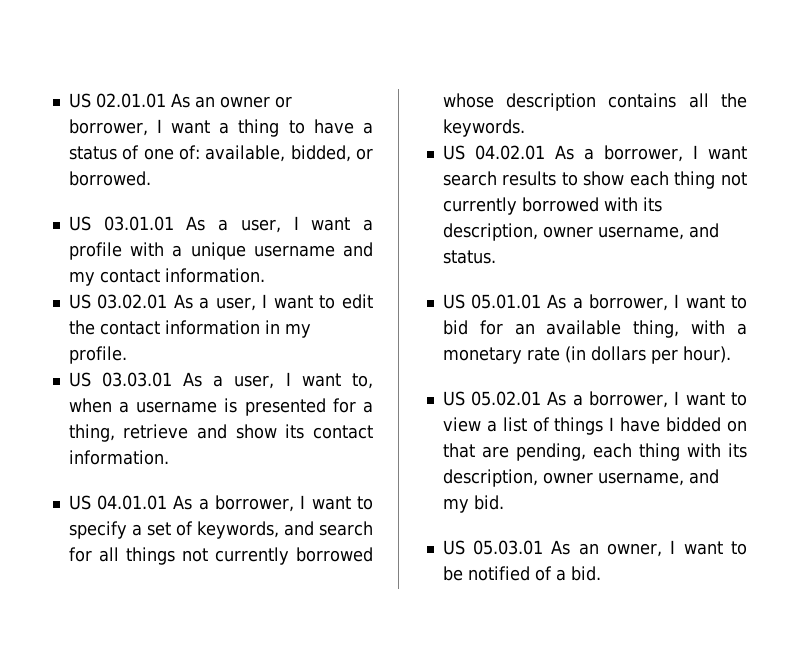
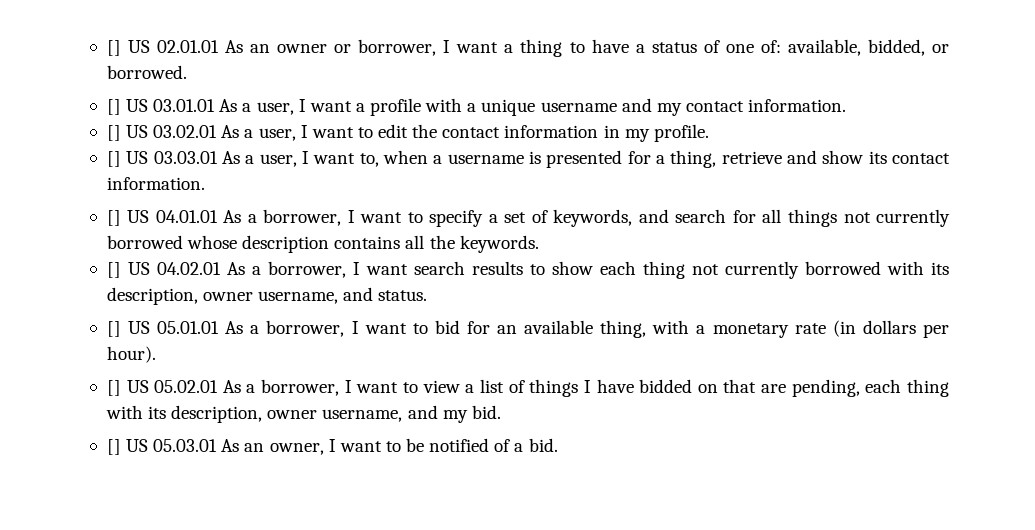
- US 02.01.01 As an owner or borrower, I want a thing to have a status of one of: available, bidded, or borrowed.
+ [] US 02.01.01 As an owner or borrower, I want a thing to have a status of one of: available, bidded, or borrowed.
- US 03.01.01 As a user, I want a profile with a unique username and my contact information.
+ [] US 03.01.01 As a user, I want a profile with a unique username and my contact information.
- US 03.02.01 As a user, I want to edit the contact information in my profile.
+ [] US 03.02.01 As a user, I want to edit the contact information in my profile.
- US 03.03.01 As a user, I want to, when a username is presented for a thing, retrieve and show its contact information.
+ [] US 03.03.01 As a user, I want to, when a username is presented for a thing, retrieve and show its contact information.
- US 04.01.01 As a borrower, I want to specify a set of keywords, and search for all things not currently borrowed whose description contains all the keywords.
+ [] US 04.01.01 As a borrower, I want to specify a set of keywords, and search for all things not currently borrowed whose description contains all the keywords.
- US 04.02.01 As a borrower, I want search results to show each thing not currently borrowed with its description, owner username, and status.
+ [] US 04.02.01 As a borrower, I want search results to show each thing not currently borrowed with its description, owner username, and status.
- US 05.01.01 As a borrower, I want to bid for an available thing, with a monetary rate (in dollars per hour).
+ [] US 05.01.01 As a borrower, I want to bid for an available thing, with a monetary rate (in dollars per hour).
- US 05.02.01 As a borrower, I want to view a list of things I have bidded on that are pending, each thing with its description, owner username, and my bid.
+ [] US 05.02.01 As a borrower, I want to view a list of things I have bidded on that are pending, each thing with its description, owner username, and my bid.
- US 05.03.01 As an owner, I want to be notified of a bid.
+ [] US 05.03.01 As an owner, I want to be notified of a bid.

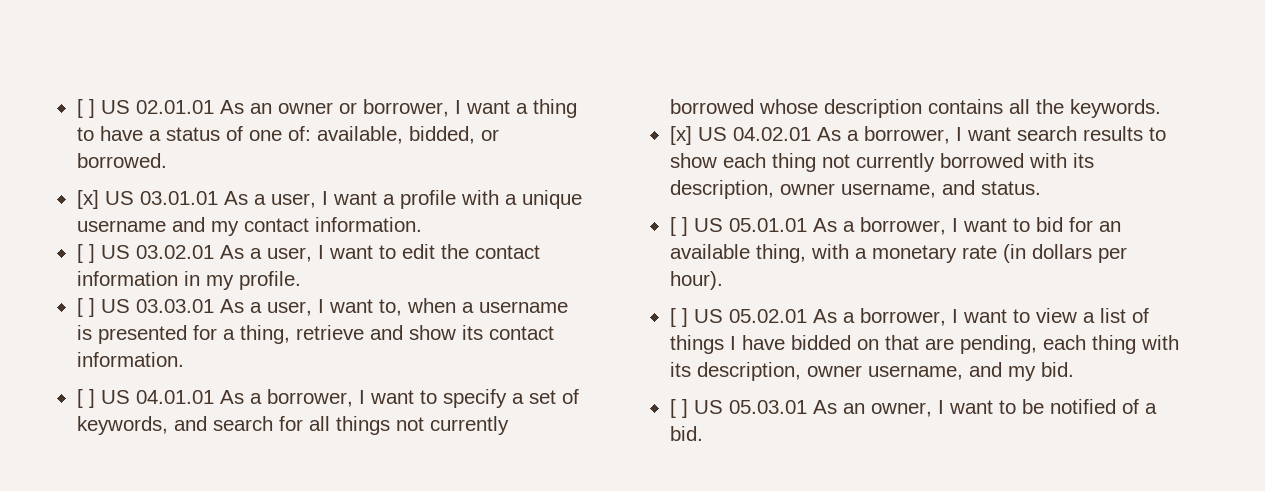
- [] US 02.01.01 As an owner or borrower, I want a thing to have a status of one of: available, bidded, or borrowed.
+ [ ] US 02.01.01 As an owner or borrower, I want a thing to have a status of one of: available, bidded, or borrowed.
- [] US 03.01.01 As a user, I want a profile with a unique username and my contact information.
+ [x] US 03.01.01 As a user, I want a profile with a unique username and my contact information.
- [] US 03.02.01 As a user, I want to edit the contact information in my profile.
+ [ ] US 03.02.01 As a user, I want to edit the contact information in my profile.
- [] US 03.03.01 As a user, I want to, when a username is presented for a thing, retrieve and show its contact information.
+ [ ] US 03.03.01 As a user, I want to, when a username is presented for a thing, retrieve and show its contact information.
- [] US 04.01.01 As a borrower, I want to specify a set of keywords, and search for all things not currently borrowed whose description contains all the keywords.
+ [ ] US 04.01.01 As a borrower, I want to specify a set of keywords, and search for all things not currently borrowed whose description contains all the keywords.
- [] US 04.02.01 As a borrower, I want search results to show each thing not currently borrowed with its description, owner username, and status.
+ [x] US 04.02.01 As a borrower, I want search results to show each thing not currently borrowed with its description, owner username, and status.
- [] US 05.01.01 As a borrower, I want to bid for an available thing, with a monetary rate (in dollars per hour).
+ [ ] US 05.01.01 As a borrower, I want to bid for an available thing, with a monetary rate (in dollars per hour).
- [] US 05.02.01 As a borrower, I want to view a list of things I have bidded on that are pending, each thing with its description, owner username, and my bid.
+ [ ] US 05.02.01 As a borrower, I want to view a list of things I have bidded on that are pending, each thing with its description, owner username, and my bid.
- [] US 05.03.01 As an owner, I want to be notified of a bid.
+ [ ] US 05.03.01 As an owner, I want to be notified of a bid.

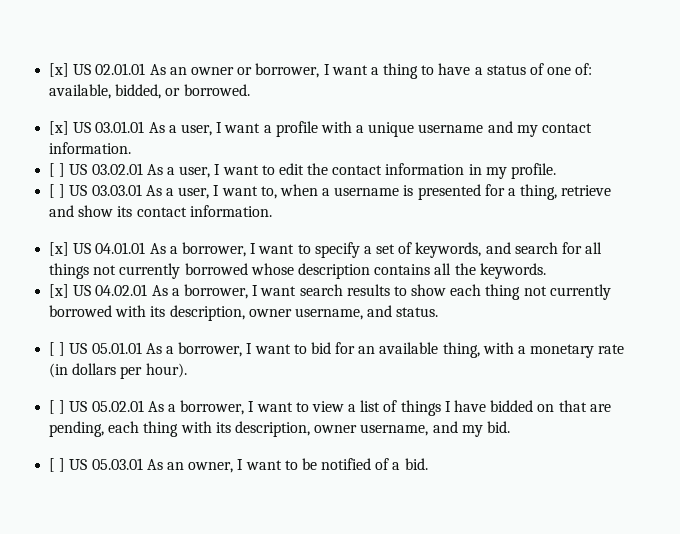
- [ ] US 02.01.01 As an owner or borrower, I want a thing to have a status of one of: available, bidded, or borrowed.
+ [x] US 02.01.01 As an owner or borrower, I want a thing to have a status of one of: available, bidded, or borrowed.
- [ ] US 04.01.01 As a borrower, I want to specify a set of keywords, and search for all things not currently borrowed whose description contains all the keywords.
+ [x] US 04.01.01 As a borrower, I want to specify a set of keywords, and search for all things not currently borrowed whose description contains all the keywords.

